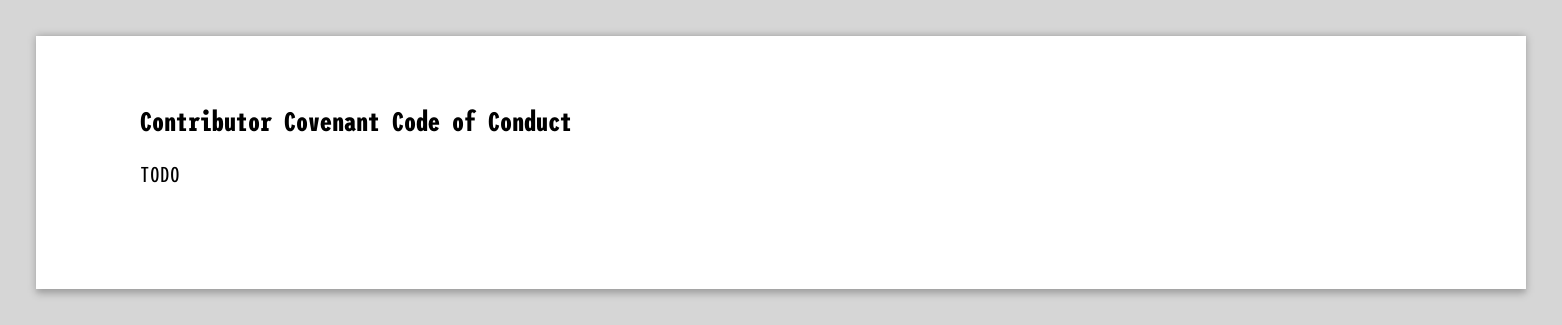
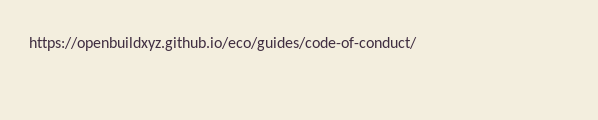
- Contributor Covenant Code of Conduct
- TODO
+ https://openbuildxyz.github.io/eco/guides/code-of-conduct/

